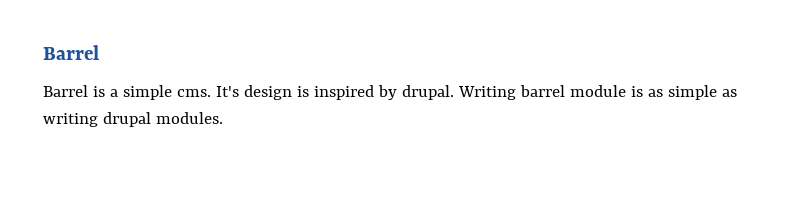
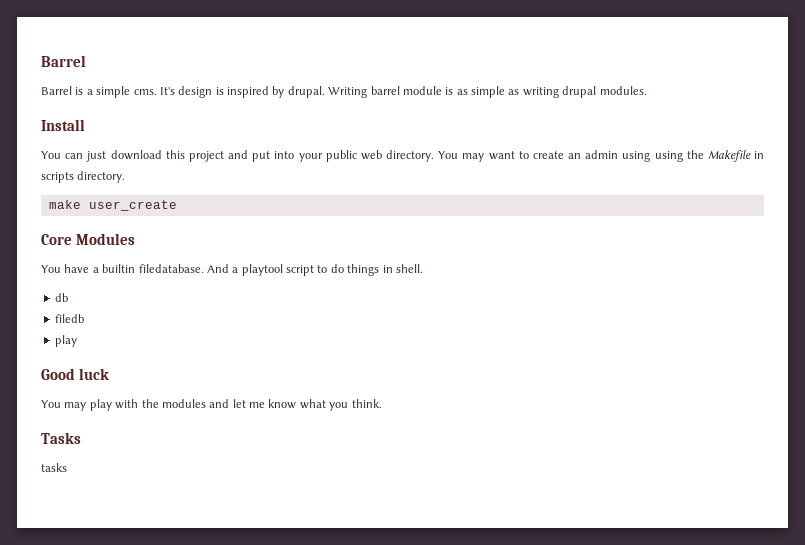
+ Install
+ You can just download this project and put into your public web directory. You may want to create an admin using using the Makefile in scripts directory.
+ make user_create
+ Core Modules
+ You have a builtin filedatabase. And a playtool script to do things in shell.
+ db
+ filedb
+ play
+ Good luck
+ You may play with the modules and let me know what you think.
+ Tasks
+ tasks

